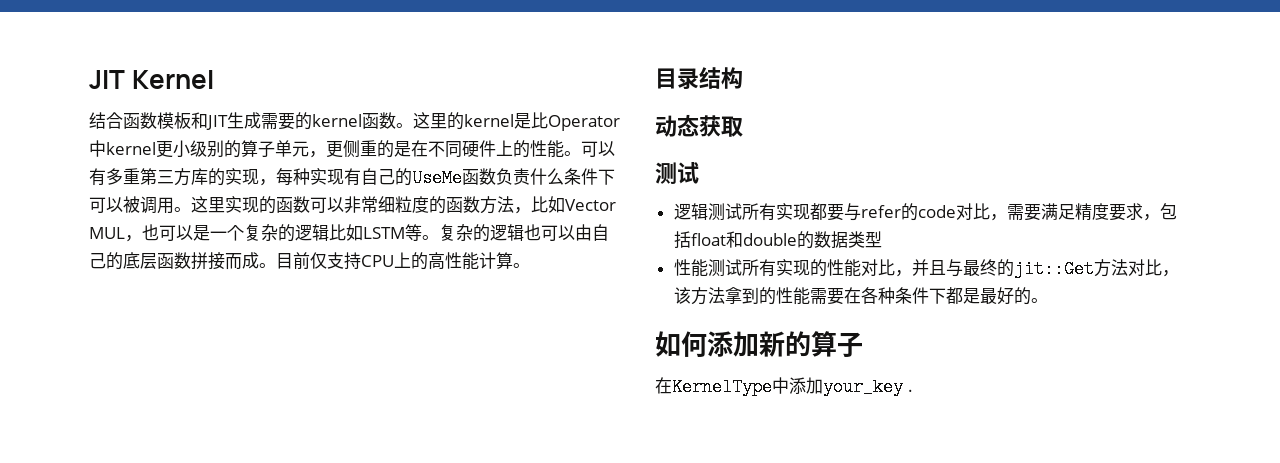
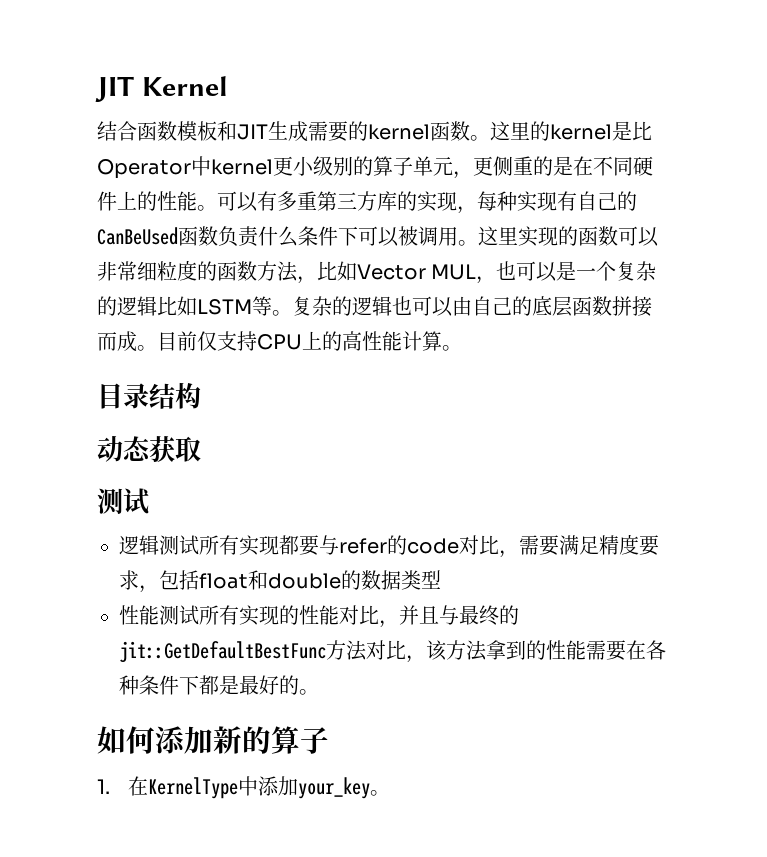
- 可以有多重第三方库的实现，每种实现有自己的UseMe函数负责什么条件下可以被调用。
+ 可以有多重第三方库的实现，每种实现有自己的CanBeUsed函数负责什么条件下可以被调用。
- 性能测试所有实现的性能对比，并且与最终的jit::Get方法对比，该方法拿到的性能需要在各种条件下都是最好的。
+ 性能测试所有实现的性能对比，并且与最终的jit::GetDefaultBestFunc方法对比，该方法拿到的性能需要在各种条件下都是最好的。
- 在KernelType中添加your_key .
+ 1.在KernelType中添加your_key。

